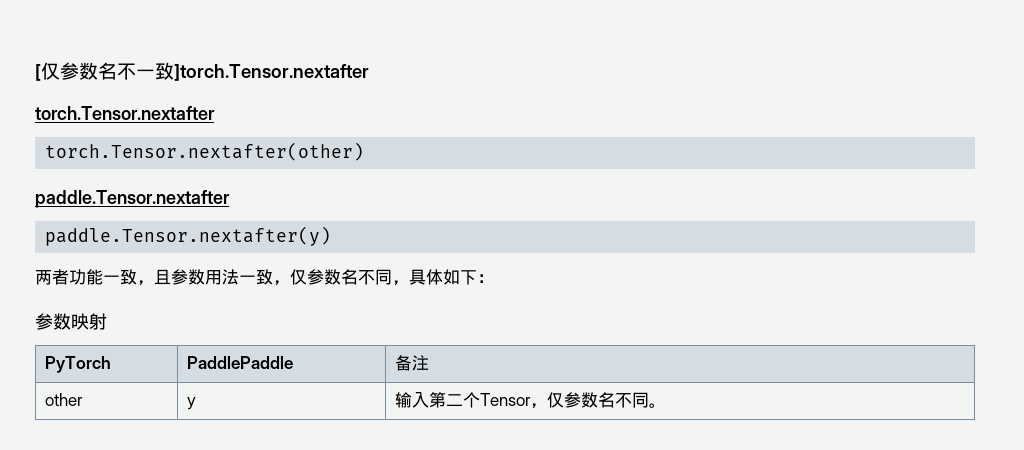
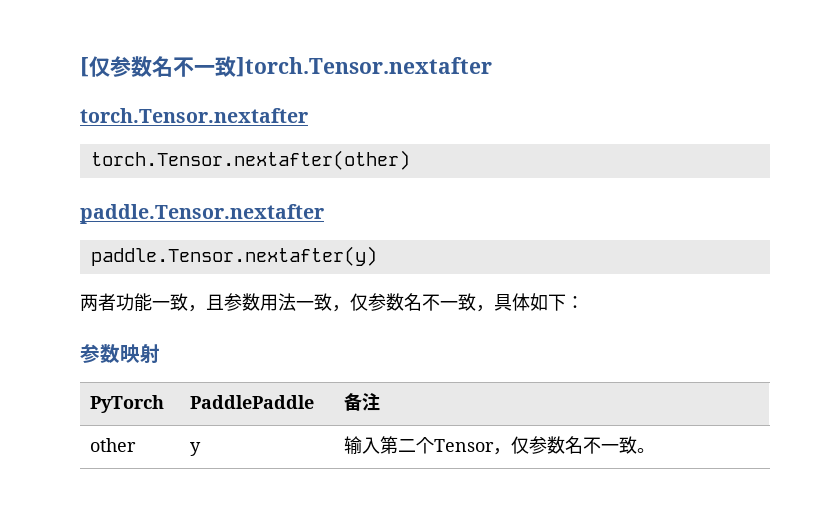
- 两者功能一致，且参数用法一致，仅参数名不同，具体如下：
+ 两者功能一致，且参数用法一致，仅参数名不一致，具体如下：
- other | y | 输⼊第二个Tensor，仅参数名不同。
+ other | y | 输⼊第二个Tensor，仅参数名不一致。

